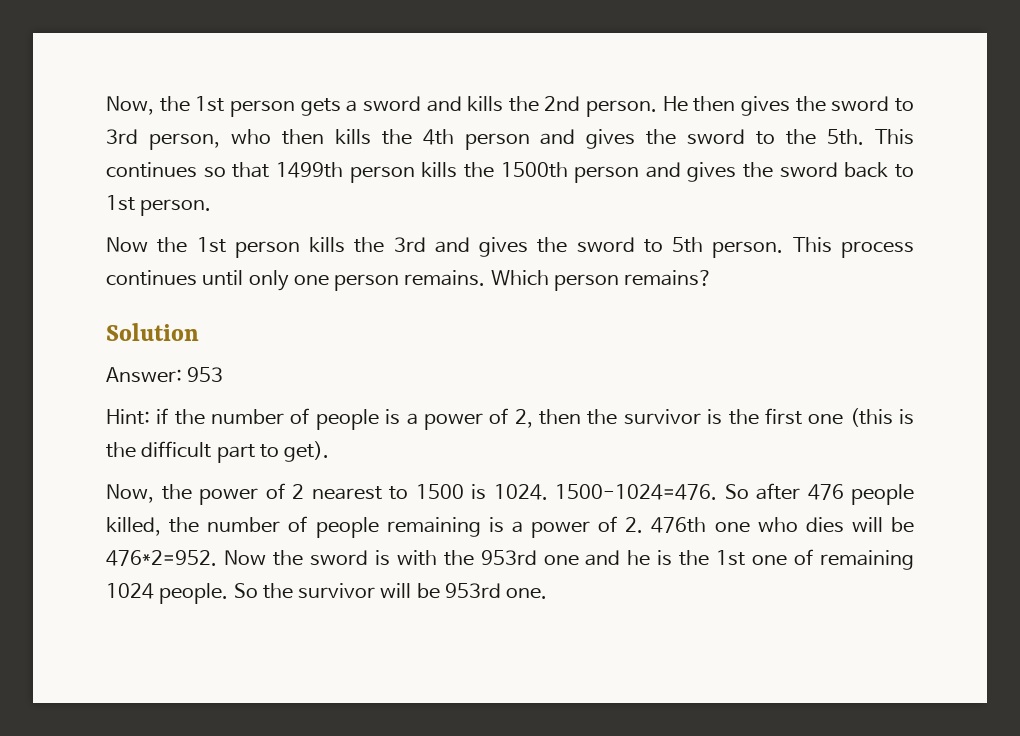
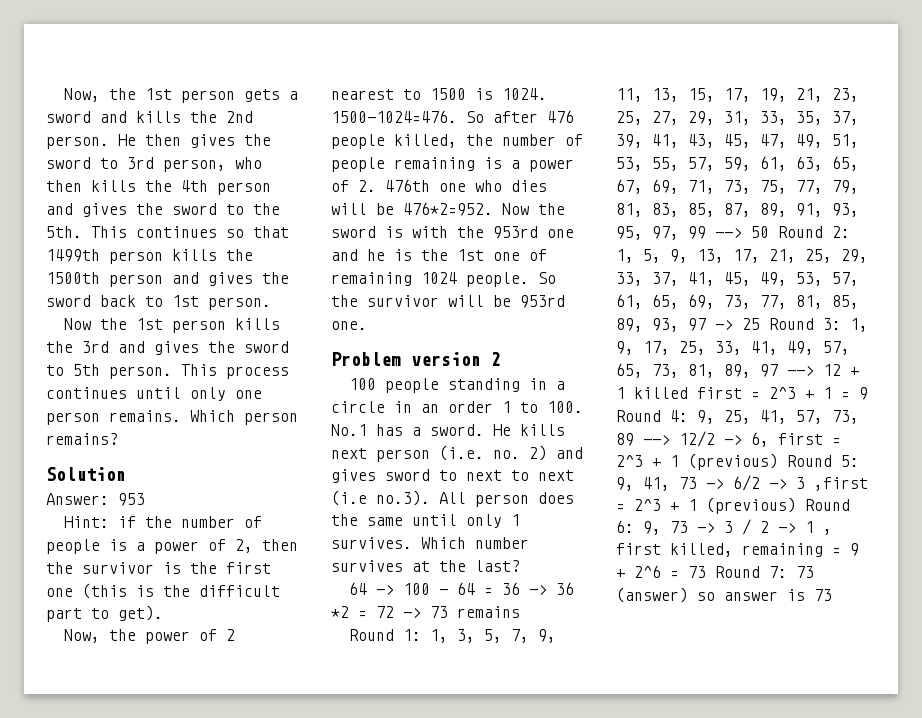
+ Problem version 2
+ 100 people standing in a circle in an order 1 to 100. No.1 has a sword. He kills next person (i.e. no. 2) and gives sword to next to next (i.e no.3). All person does the same until only 1 survives. Which number survives at the last?
+ 64 -> 100 - 64 = 36 -> 36 *2 = 72 -> 73 remains
+ Round 1: 1, 3, 5, 7, 9, 11, 13, 15, 17, 19, 21, 23, 25, 27, 29, 31, 33, 35, 37, 39, 41, 43, 45, 47, 49, 51, 53, 55, 57, 59, 61, 63, 65, 67, 69, 71, 73, 75, 77, 79, 81, 83, 85, 87, 89, 91, 93, 95, 97, 99 --> 50 Round 2: 1, 5, 9, 13, 17, 21, 25, 29, 33, 37, 41, 45, 49, 53, 57, 61, 65, 69, 73, 77, 81, 85, 89, 93, 97 -> 25 Round 3: 1, 9, 17, 25, 33, 41, 49, 57, 65, 73, 81, 89, 97 --> 12 + 1 killed first = 2^3 + 1 = 9 Round 4: 9, 25, 41, 57, 73, 89 --> 12/2 -> 6, first = 2^3 + 1 (previous) Round 5: 9, 41, 73 -> 6/2 -> 3 ,first = 2^3 + 1 (previous) Round 6: 9, 73 -> 3 / 2 -> 1 , first killed, remaining = 9 + 2^6 = 73 Round 7: 73 (answer) so answer is 73

